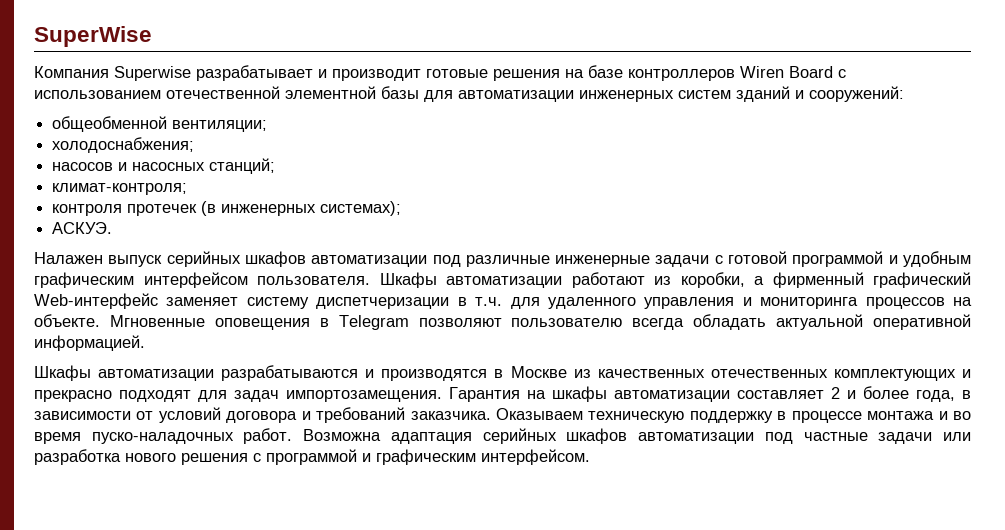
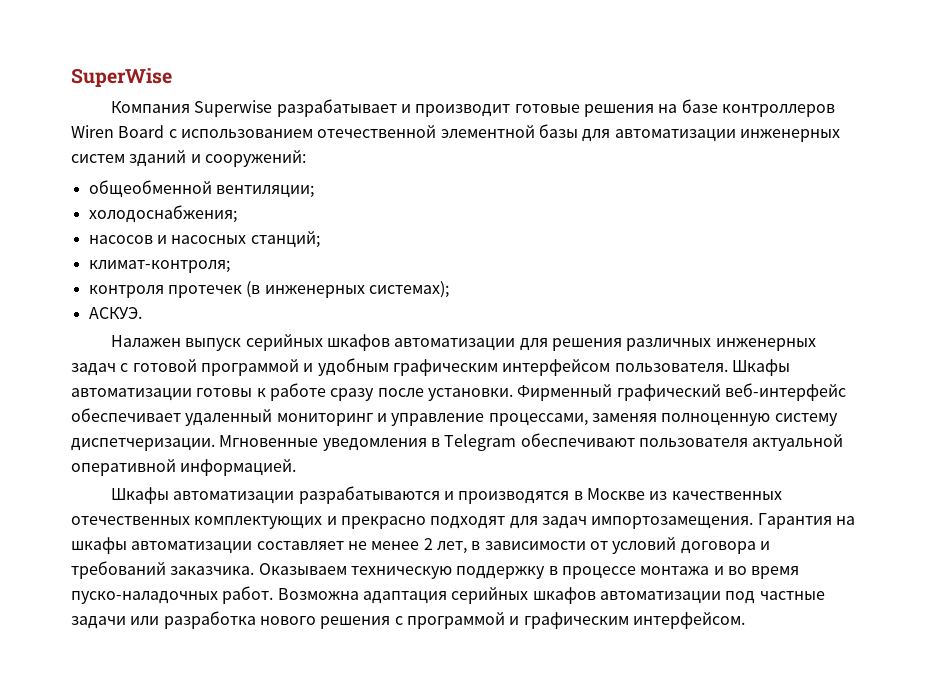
- Налажен выпуск серийных шкафов автоматизации под различные инженерные задачи с готовой программой и удобным графическим интерфейсом пользователя.
+ Налажен выпуск серийных шкафов автоматизации для решения различных инженерных задач с готовой программой и удобным графическим интерфейсом пользователя.
- Шкафы автоматизации работают из коробки, а фирменный графический Web-интерфейс заменяет систему диспетчеризации в т.ч. для удаленного управления и мониторинга процессов на объекте. Мгновенные оповещения в Telegram позволяют пользователю всегда обладать актуальной оперативной информацией.
+ Шкафы автоматизации готовы к работе сразу после установки. Фирменный графический веб-интерфейс обеспечивает удаленный мониторинг и управление процессами, заменяя полноценную систему диспетчеризации. Мгновенные уведомления в Telegram обеспечивают пользователя актуальной оперативной информацией.
- Гарантия на шкафы автоматизации составляет 2 и более года, в зависимости от условий договора и требований заказчика.
+ Гарантия на шкафы автоматизации составляет не менее 2 лет, в зависимости от условий договора и требований заказчика.

